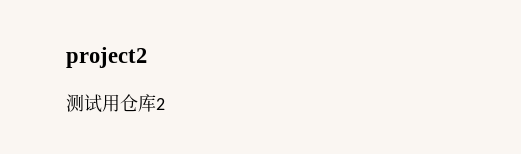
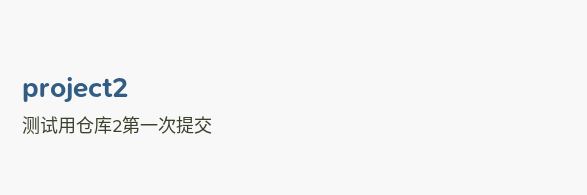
- 测试用仓库2
+ 测试用仓库2第一次提交

